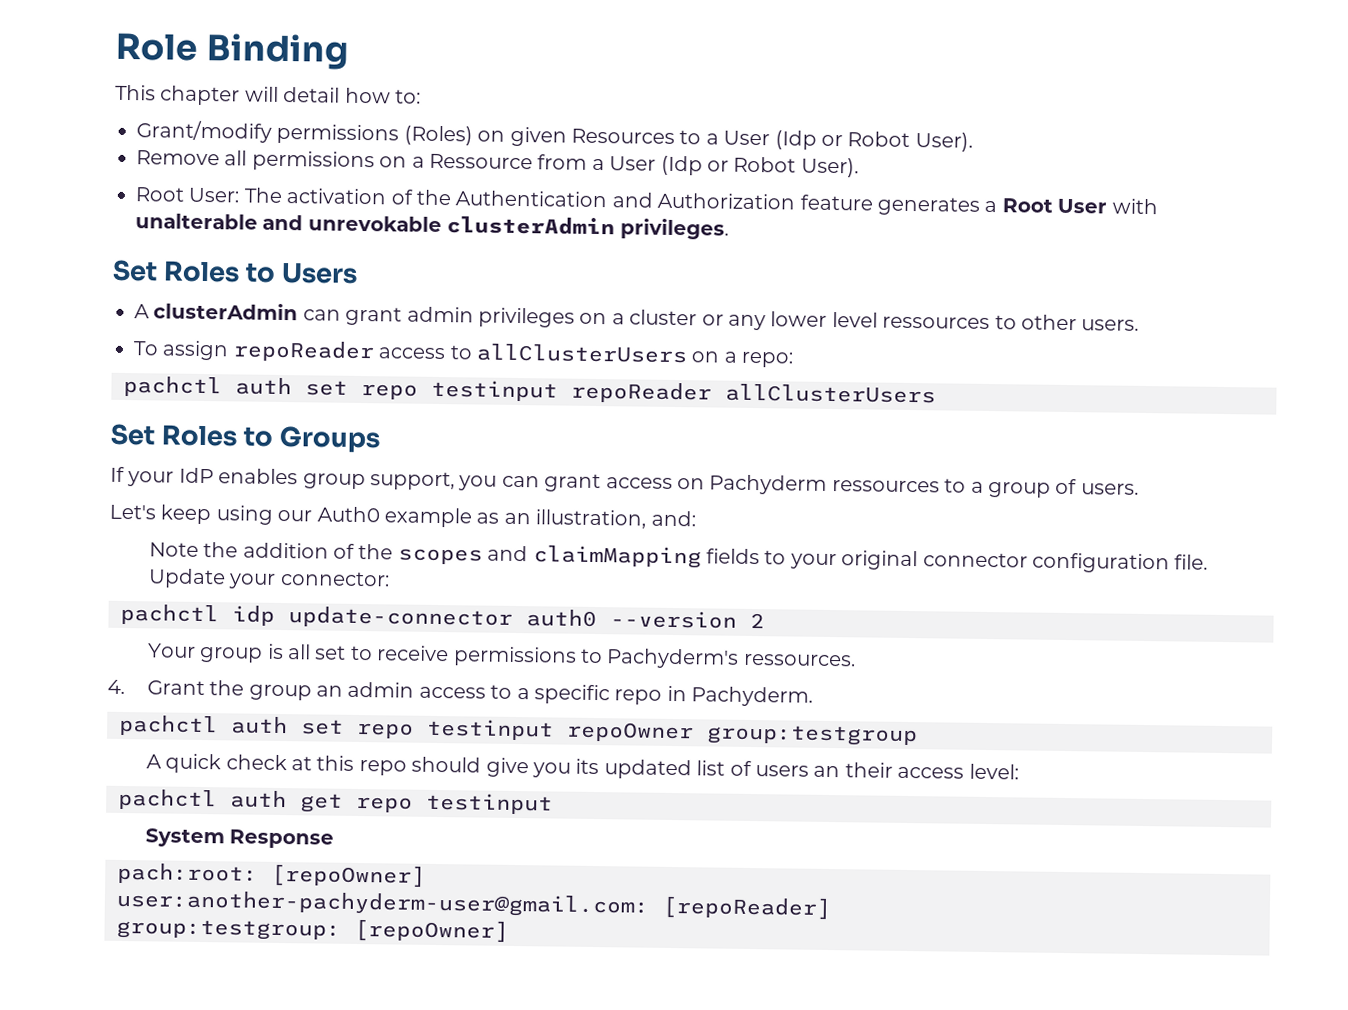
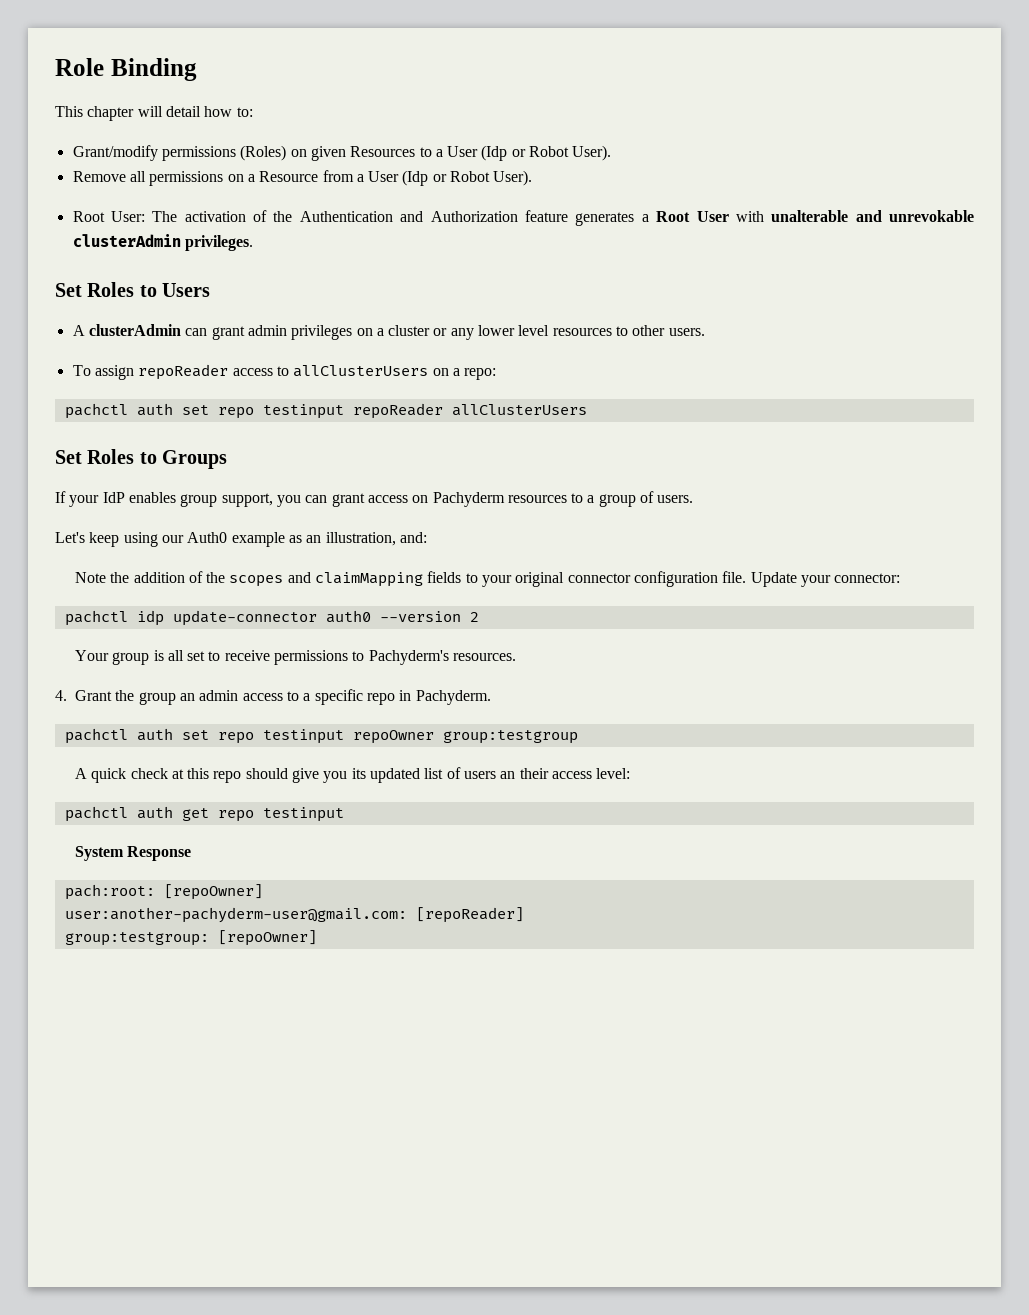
- Remove all permissions on a Ressource from a User (Idp or Robot User).
+ Remove all permissions on a Resource from a User (Idp or Robot User).
- A clusterAdmin can grant admin privileges on a cluster or any lower level ressources to other users.
+ A clusterAdmin can grant admin privileges on a cluster or any lower level resources to other users.
- If your IdP enables group support, you can grant access on Pachyderm ressources to a group of users.
+ If your IdP enables group support, you can grant access on Pachyderm resources to a group of users.
- Your group is all set to receive permissions to Pachyderm's ressources.
+ Your group is all set to receive permissions to Pachyderm's resources.

